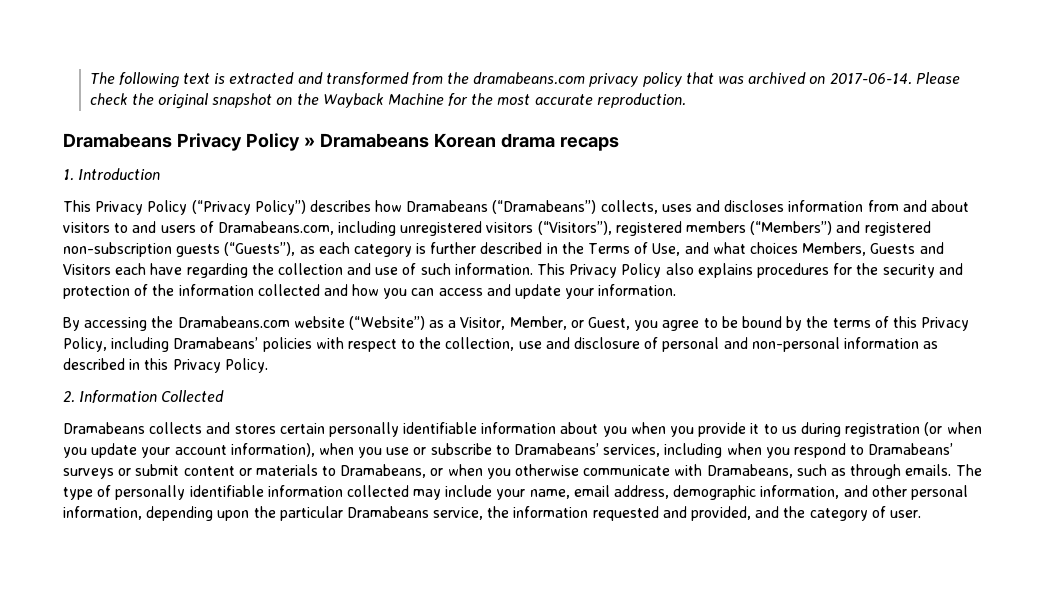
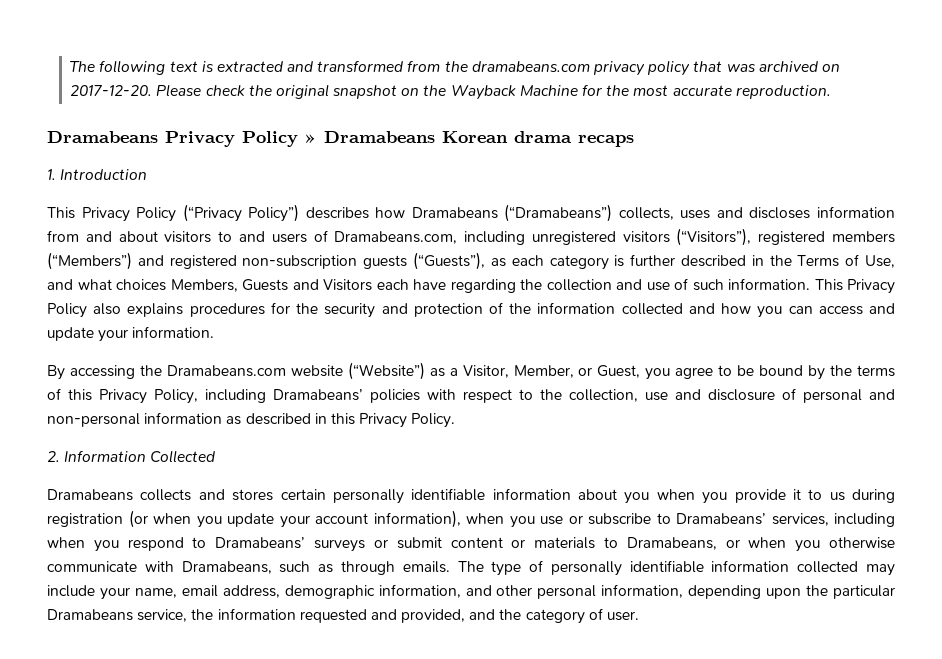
- The following text is extracted and transformed from the dramabeans.com privacy policy that was archived on 2017-06-14.
+ The following text is extracted and transformed from the dramabeans.com privacy policy that was archived on 2017-12-20.

